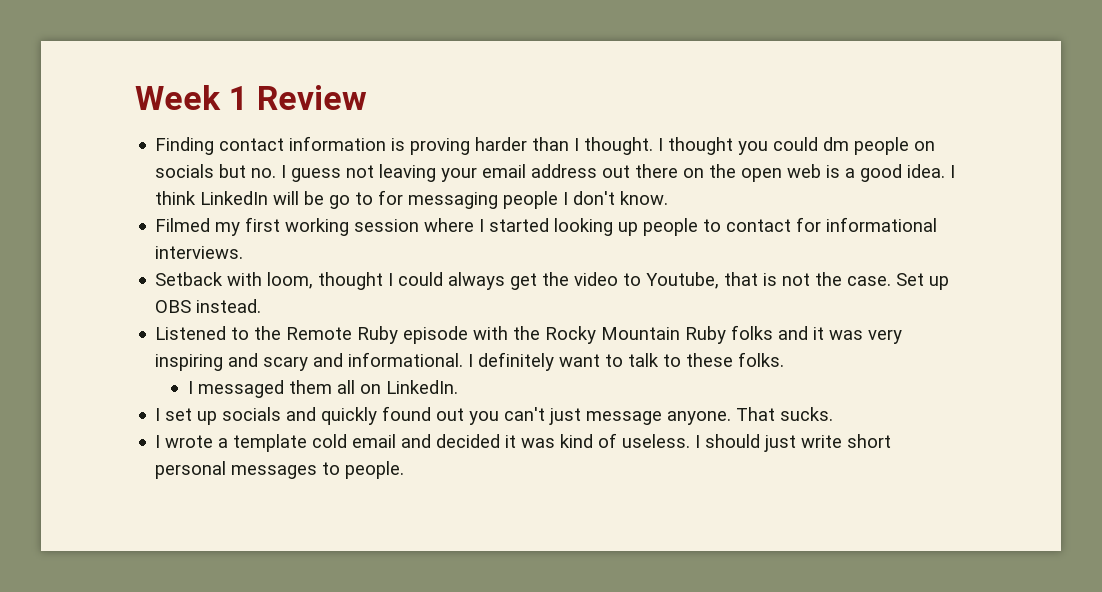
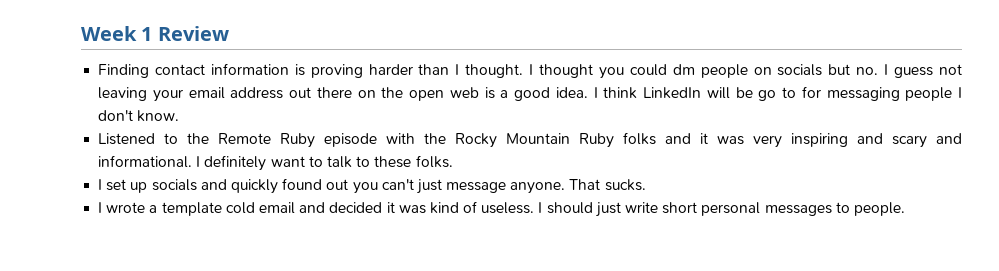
- Filmed my first working session where I started looking up people to contact for informational interviews.
- Setback with loom, thought I could always get the video to Youtube, that is not the case. Set up OBS instead.
- I messaged them all on LinkedIn.

